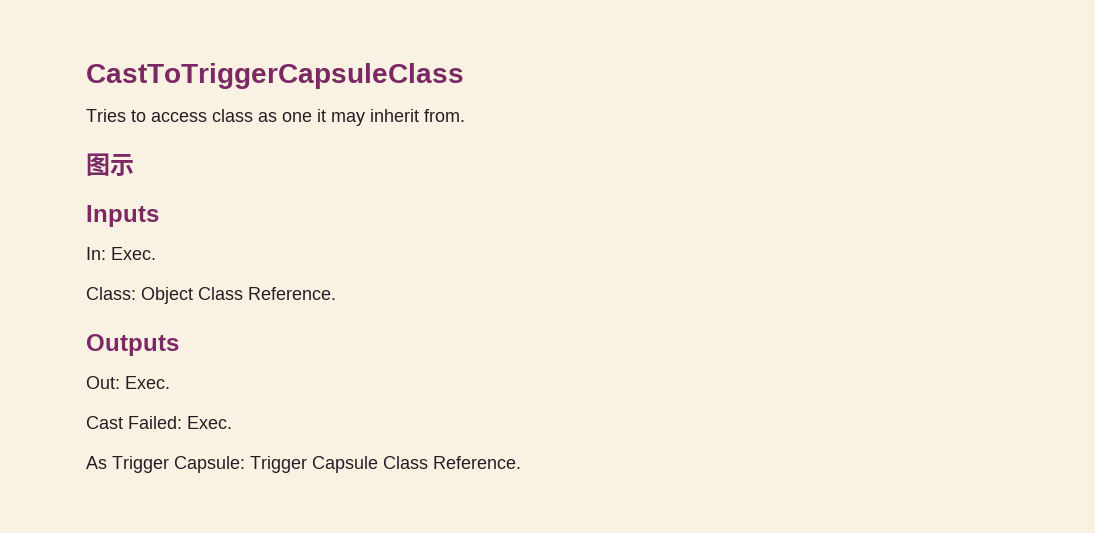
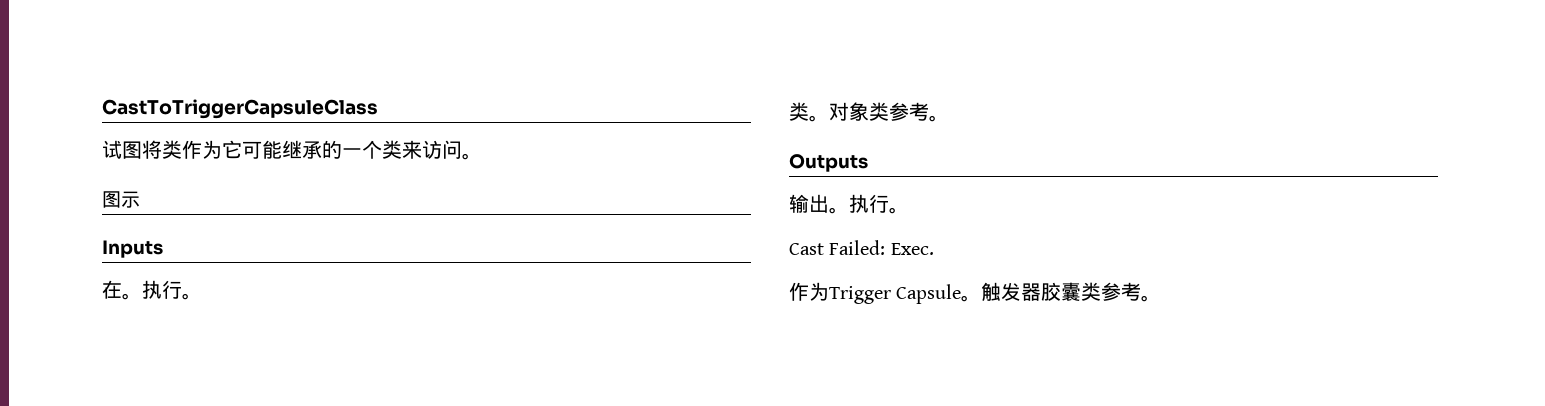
- Tries to access class as one it may inherit from.
+ 试图将类作为它可能继承的一个类来访问。
  图示
  Inputs
- In: Exec.
- Class: Object Class Reference.
+ 在。执行。
+ 类。对象类参考。
  Outputs
- Out: Exec.
+ 输出。执行。
  Cast Failed: Exec.
- As Trigger Capsule: Trigger Capsule Class Reference.
+ 作为Trigger Capsule。触发器胶囊类参考。

